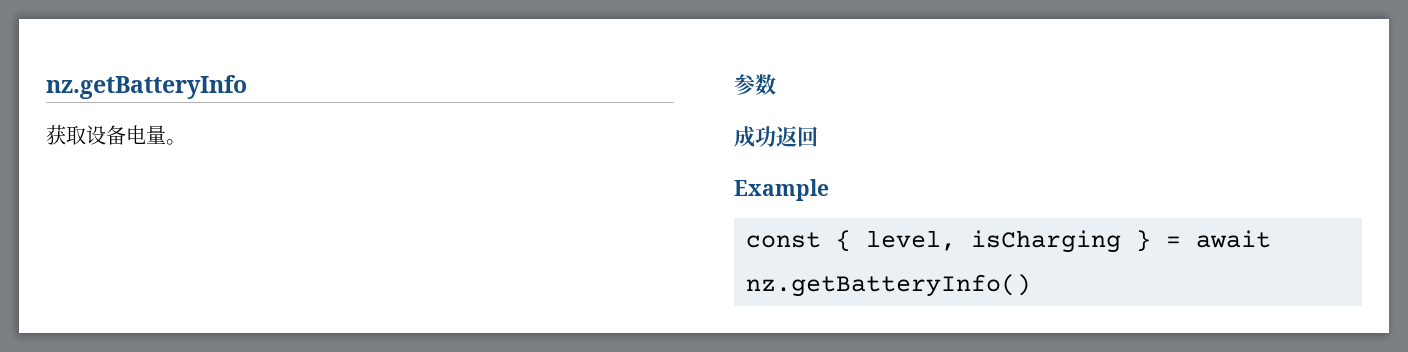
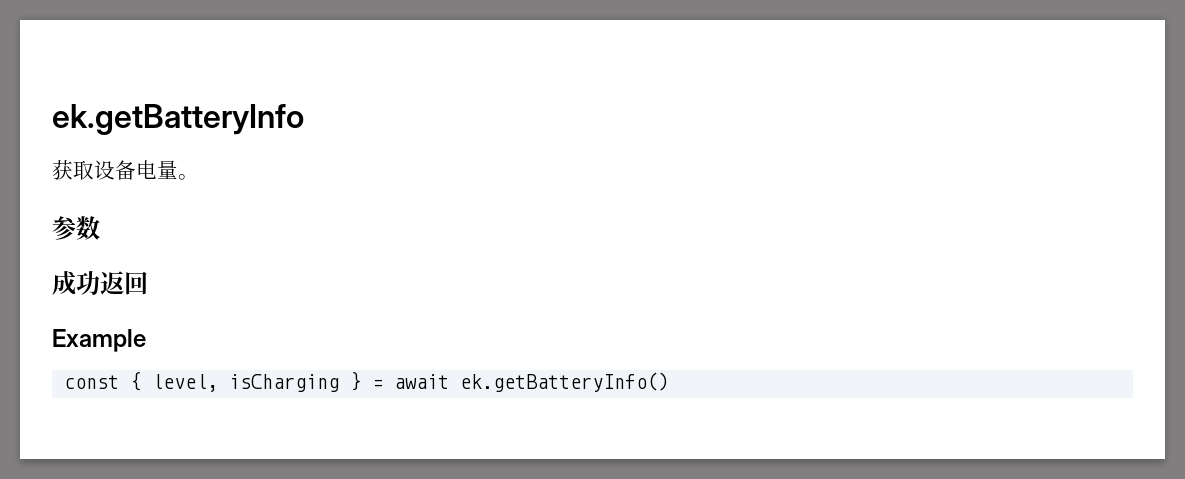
- nz.getBatteryInfo
+ ek.getBatteryInfo
- const { level, isCharging } = await nz.getBatteryInfo()
+ const { level, isCharging } = await ek.getBatteryInfo()

